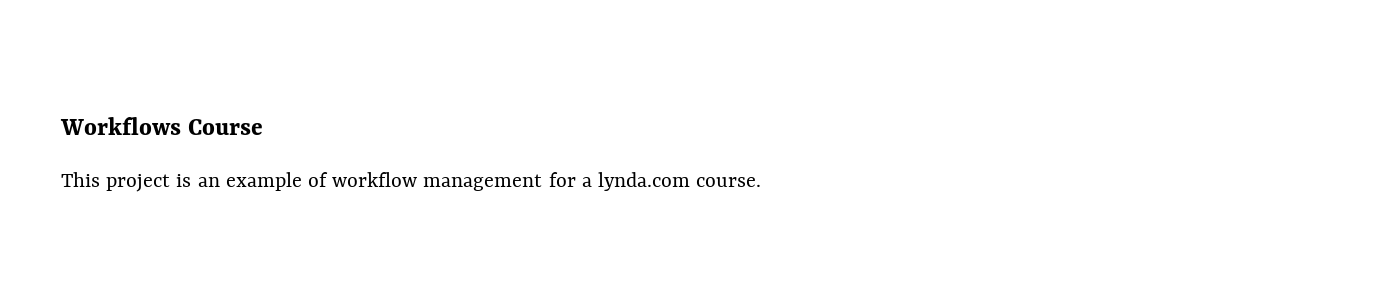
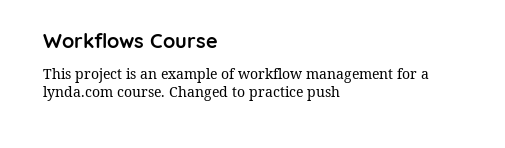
+ Changed to practice push

